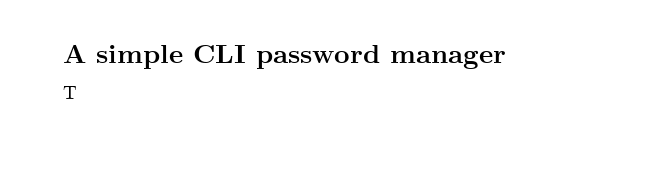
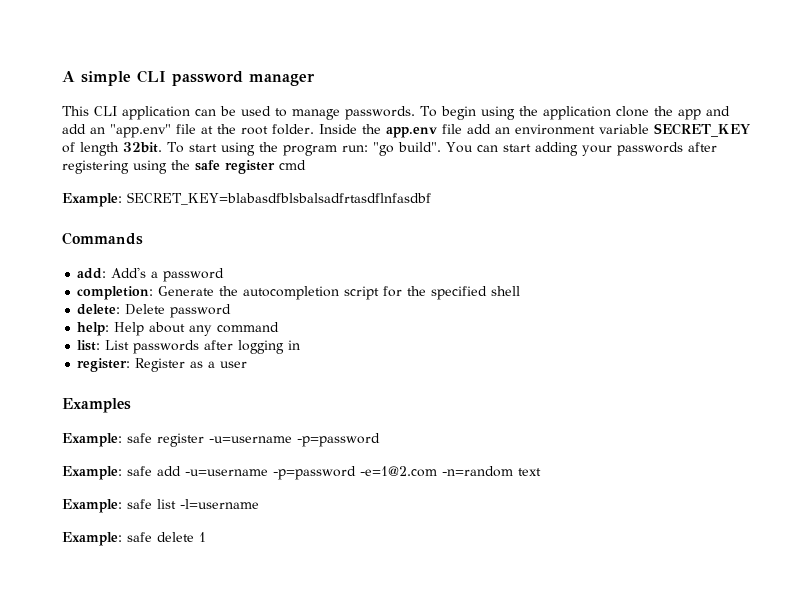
- T
+ This CLI application can be used to manage passwords. To begin using the application clone the app and add an "app.env" file at the root folder. Inside the app.env file add an environment variable SECRET_KEY of length 32bit. To start using the program run: "go build". You can start adding your passwords after registering using the safe register cmd
+ Example: SECRET_KEY=blabasdfblsbalsadfrtasdflnfasdbf
+ Commands
+ add: Add's a password
+ completion: Generate the autocompletion script for the specified shell
+ delete: Delete password
+ help: Help about any command
+ list: List passwords after logging in
+ register: Register as a user
+ Examples
+ Example: safe register -u=username -p=password
+ Example: safe add -u=username -p=password -e=1@2.com -n=random text
+ Example: safe list -l=username
+ Example: safe delete 1

